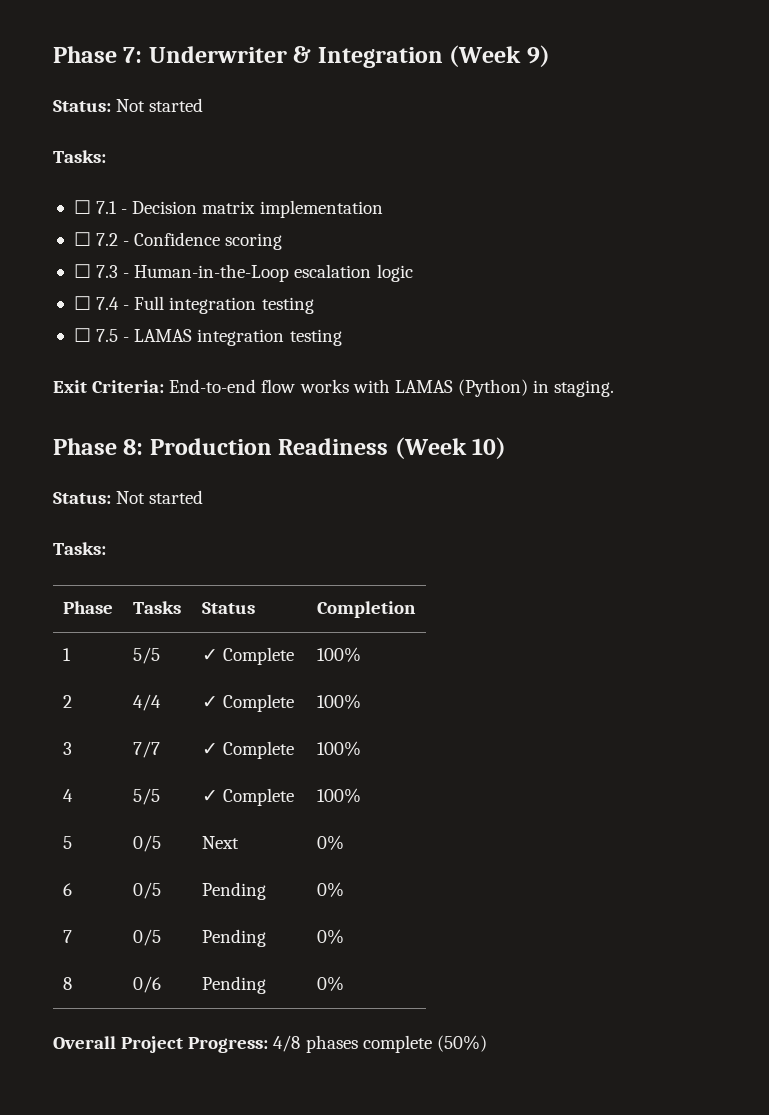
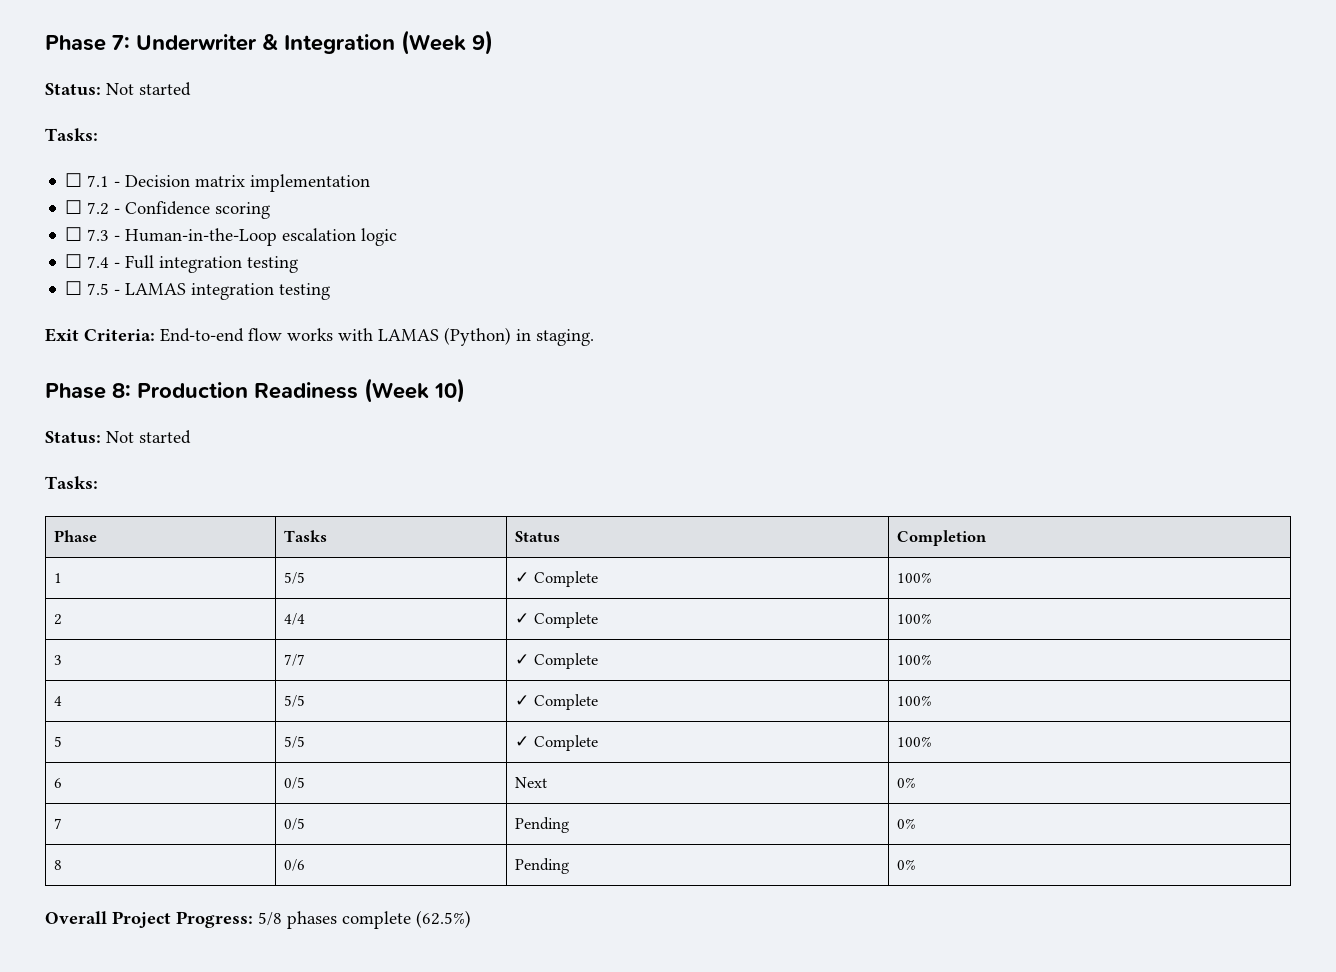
- 5 | 0/5 | Next | 0%
+ 5 | 5/5 | ✓ Complete | 100%
- 6 | 0/5 | Pending | 0%
+ 6 | 0/5 | Next | 0%
- Overall Project Progress: 4/8 phases complete (50%)
+ Overall Project Progress: 5/8 phases complete (62.5%)

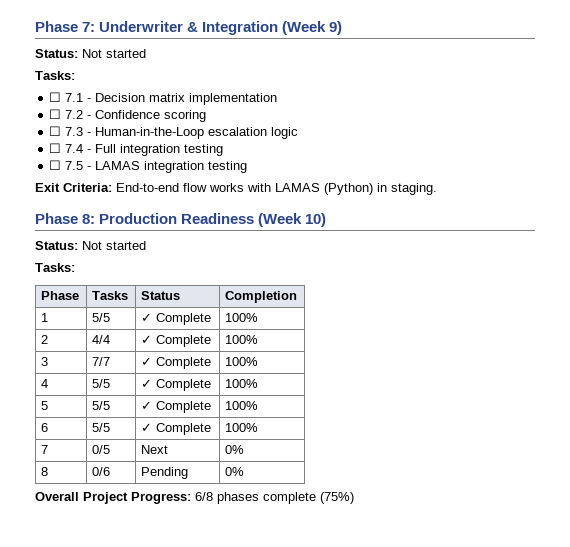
- 6 | 0/5 | Next | 0%
+ 6 | 5/5 | ✓ Complete | 100%
- 7 | 0/5 | Pending | 0%
+ 7 | 0/5 | Next | 0%
- Overall Project Progress: 5/8 phases complete (62.5%)
+ Overall Project Progress: 6/8 phases complete (75%)

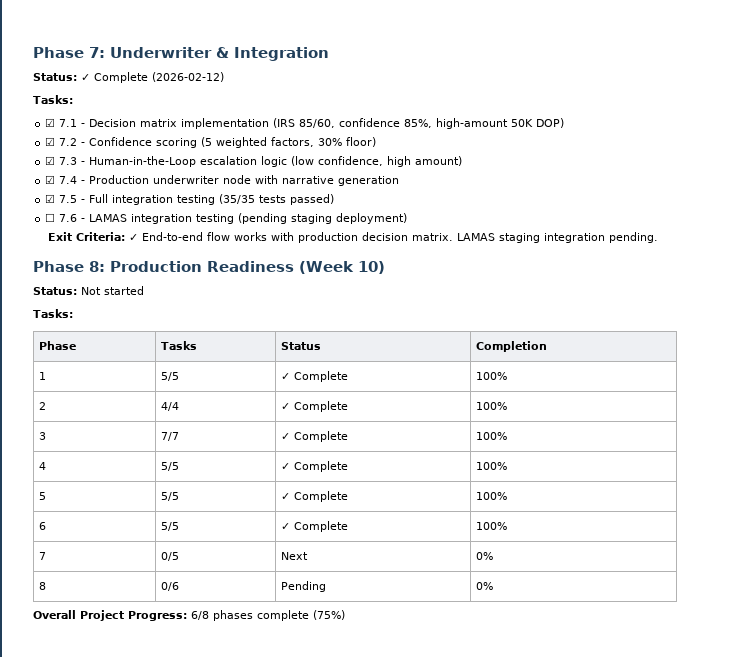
- Phase 7: Underwriter & Integration (Week 9)
- Status: Not started
+ Phase 7: Underwriter & Integration
+ Status: ✓ Complete (2026-02-12)
  Tasks:
- ☐ 7.1 - Decision matrix implementation
- ☐ 7.2 - Confidence scoring
- ☐ 7.3 - Human-in-the-Loop escalation logic
- ☐ 7.4 - Full integration testing
- ☐ 7.5 - LAMAS integration testing
+ ☑ 7.1 - Decision matrix implementation (IRS 85/60, confidence 85%, high-amount 50K DOP)
+ ☑ 7.2 - Confidence scoring (5 weighted factors, 30% floor)
+ ☑ 7.3 - Human-in-the-Loop escalation logic (low confidence, high amount)
+ ☑ 7.4 - Production underwriter node with narrative generation
+ ☑ 7.5 - Full integration testing (35/35 tests passed)
+ ☐ 7.6 - LAMAS integration testing (pending staging deployment)
- Exit Criteria: End-to-end flow works with LAMAS (Python) in staging.
+ Exit Criteria: ✓ End-to-end flow works with production decision matrix. LAMAS staging integration pending.

